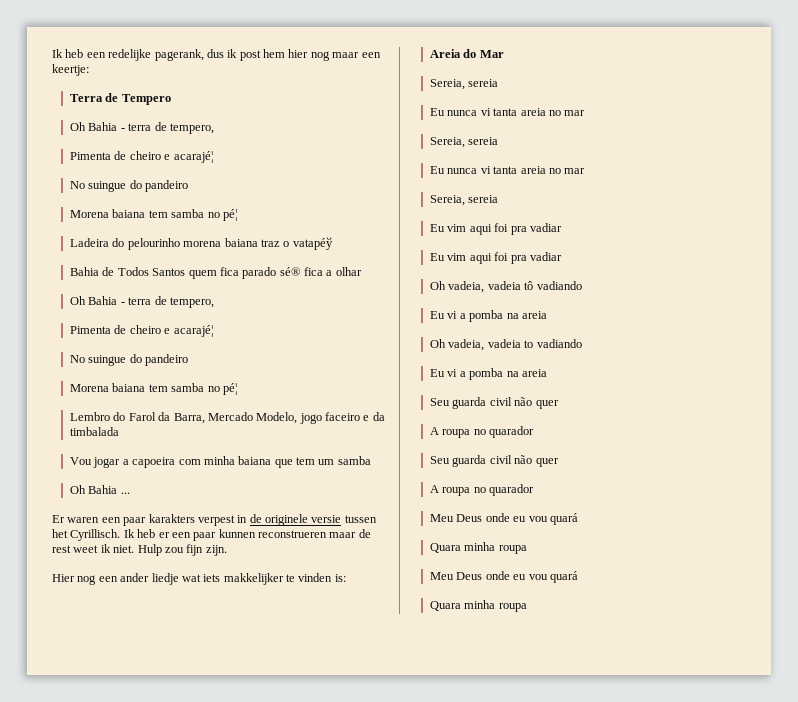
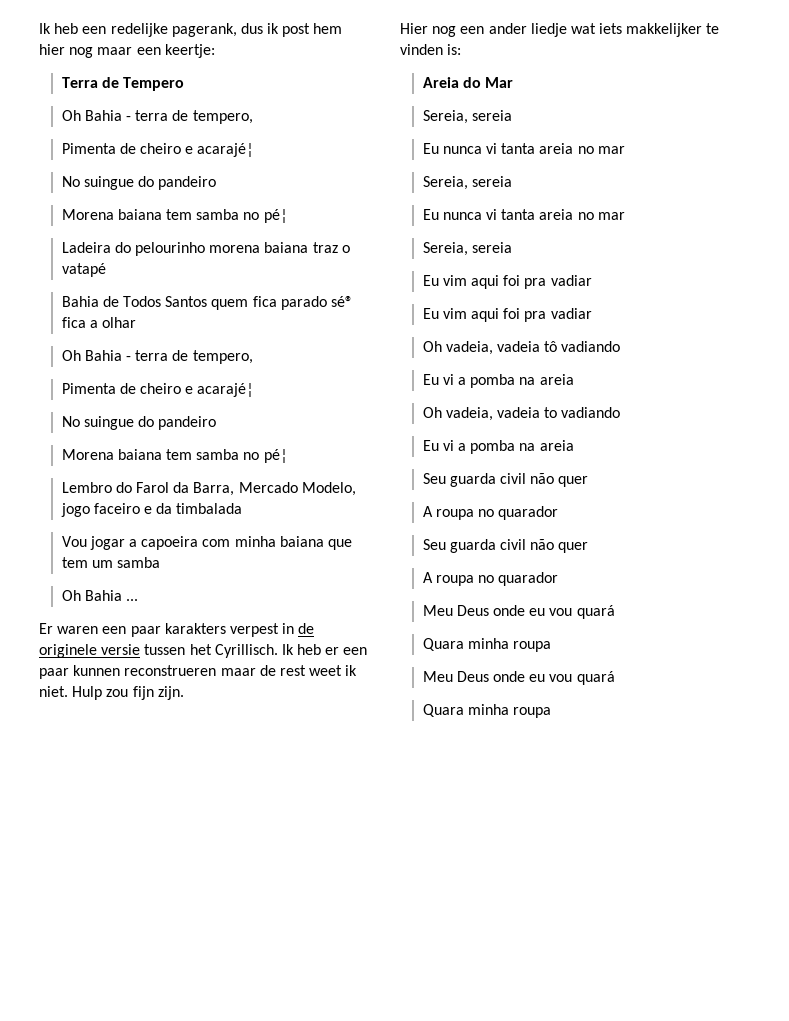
- Ladeira do pelourinho morena baiana traz o vatapéў
+ Ladeira do pelourinho morena baiana traz o vatapé

